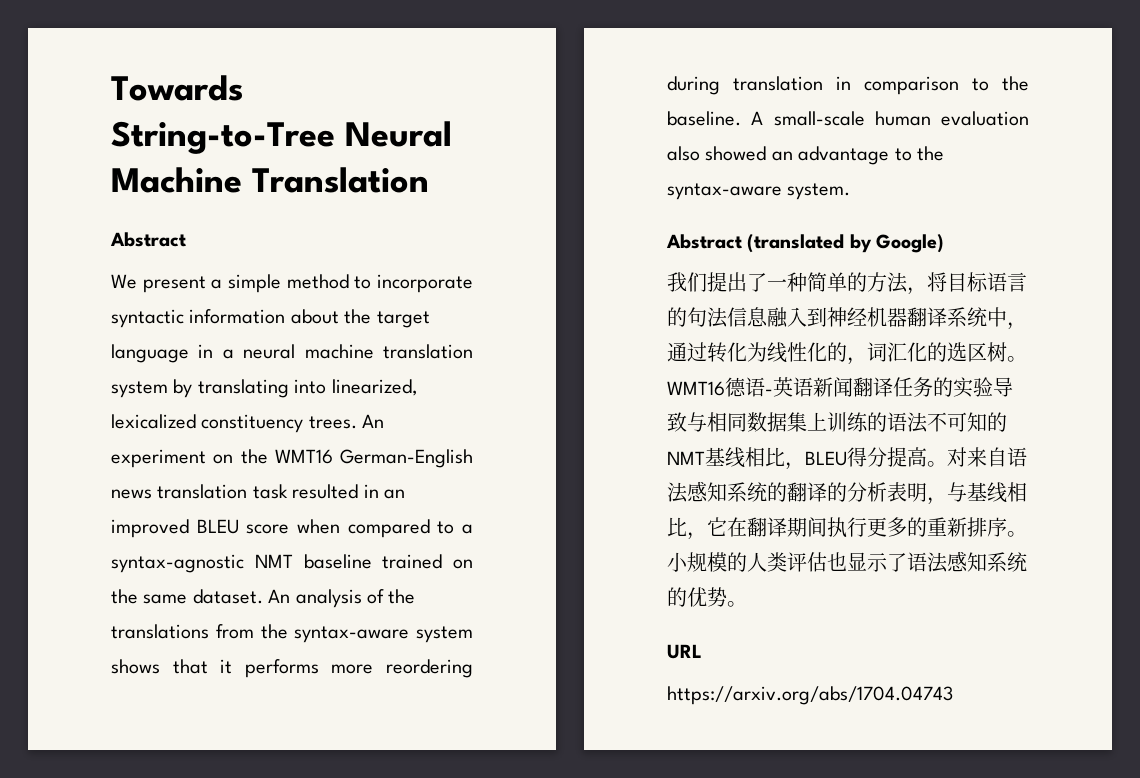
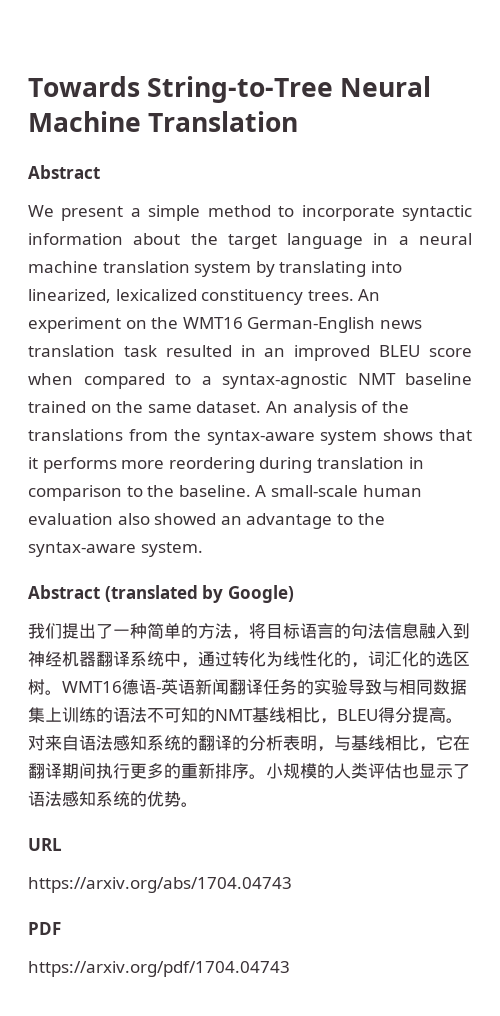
+ PDF
+ https://arxiv.org/pdf/1704.04743

